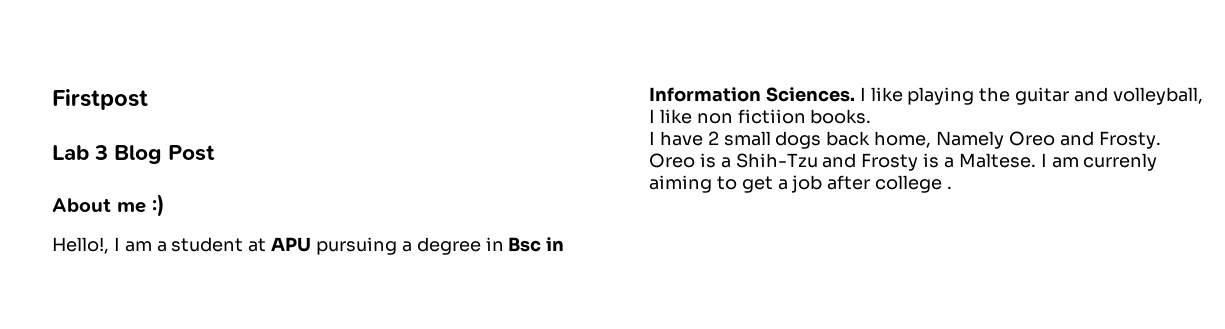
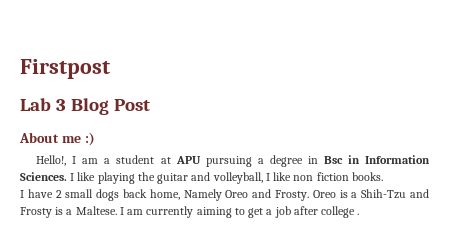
- I like playing the guitar and volleyball, I like non fictiion books.
+ I like playing the guitar and volleyball, I like non fiction books.
- I am currenly aiming to get a job after college .
+ I am currently aiming to get a job after college .

